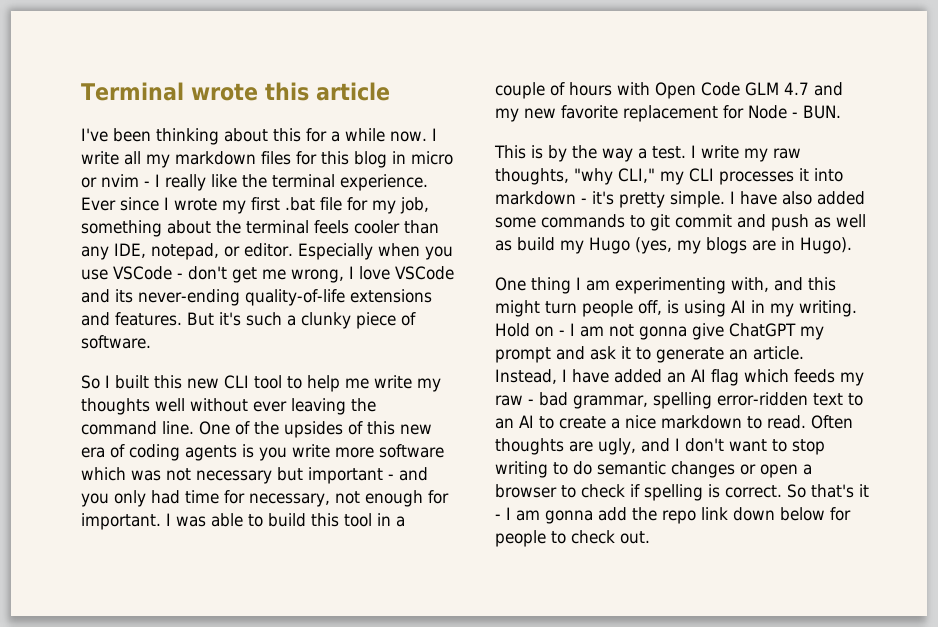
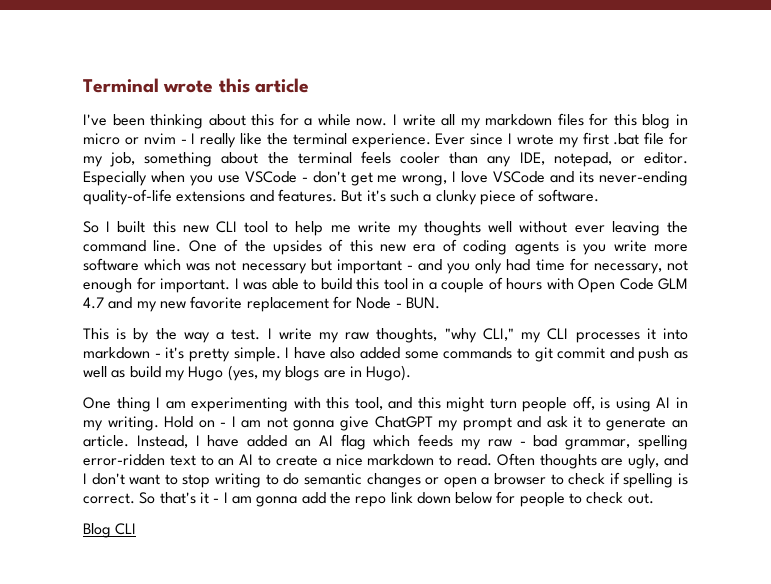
- One thing I am experimenting with, and this might turn people off, is using AI in my writing.
+ One thing I am experimenting with this tool, and this might turn people off, is using AI in my writing.
+ Blog CLI

